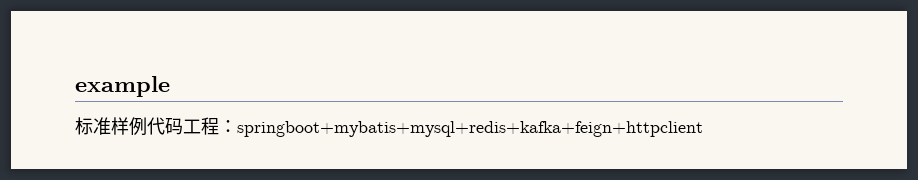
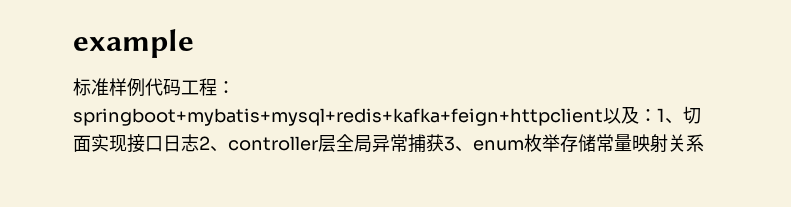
- 标准样例代码工程：springboot+mybatis+mysql+redis+kafka+feign+httpclient
+ 标准样例代码工程：springboot+mybatis+mysql+redis+kafka+feign+httpclient以及：1、切面实现接口日志2、controller层全局异常捕获3、enum枚举存储常量映射关系

